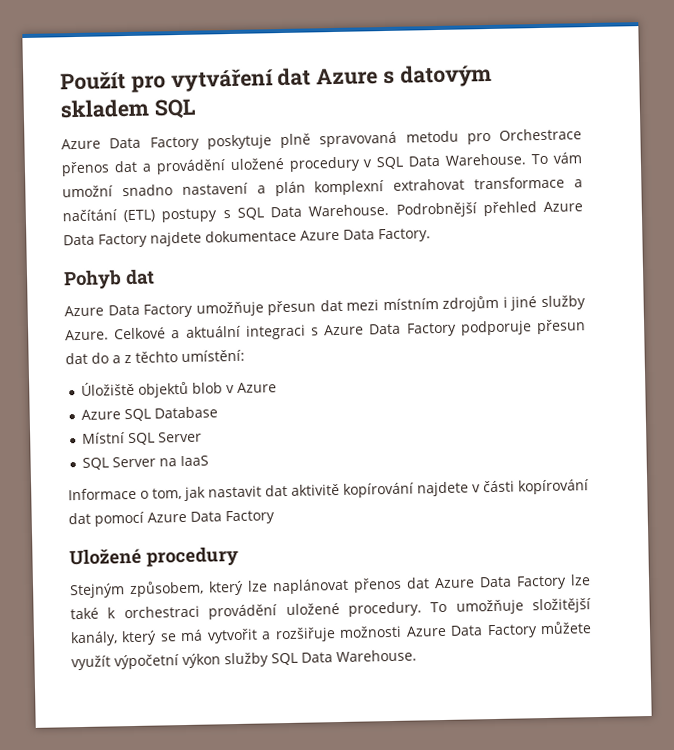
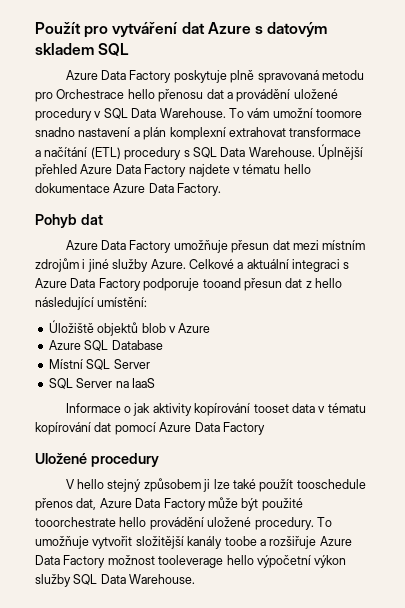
- Azure Data Factory poskytuje plně spravovaná metodu pro Orchestrace přenos dat a provádění uložené procedury v SQL Data Warehouse.
+ Azure Data Factory poskytuje plně spravovaná metodu pro Orchestrace hello přenosu dat a provádění uložené procedury v SQL Data Warehouse.
- To vám umožní snadno nastavení a plán komplexní extrahovat transformace a načítání (ETL) postupy s SQL Data Warehouse.
+ To vám umožní toomore snadno nastavení a plán komplexní extrahovat transformace a načítání (ETL) procedury s SQL Data Warehouse.
- Podrobnější přehled Azure Data Factory najdete dokumentace Azure Data Factory.
+ Úplnější přehled Azure Data Factory najdete v tématu hello dokumentace Azure Data Factory.
- Celkové a aktuální integraci s Azure Data Factory podporuje přesun dat do a z těchto umístění:
+ Celkové a aktuální integraci s Azure Data Factory podporuje tooand přesun dat z hello následující umístění:
- Informace o tom, jak nastavit dat aktivitě kopírování najdete v části kopírování dat pomocí Azure Data Factory
+ Informace o jak aktivity kopírování tooset data v tématu kopírování dat pomocí Azure Data Factory
- Stejným způsobem, který lze naplánovat přenos dat Azure Data Factory lze také k orchestraci provádění uložené procedury.
+ V hello stejný způsobem ji lze také použít tooschedule přenos dat, Azure Data Factory může být použité tooorchestrate hello provádění uložené procedury.
- To umožňuje složitější kanály, který se má vytvořit a rozšiřuje možnosti Azure Data Factory můžete využít výpočetní výkon služby SQL Data Warehouse.
+ To umožňuje vytvořit složitější kanály toobe a rozšiřuje Azure Data Factory možnost tooleverage hello výpočetní výkon služby SQL Data Warehouse.

